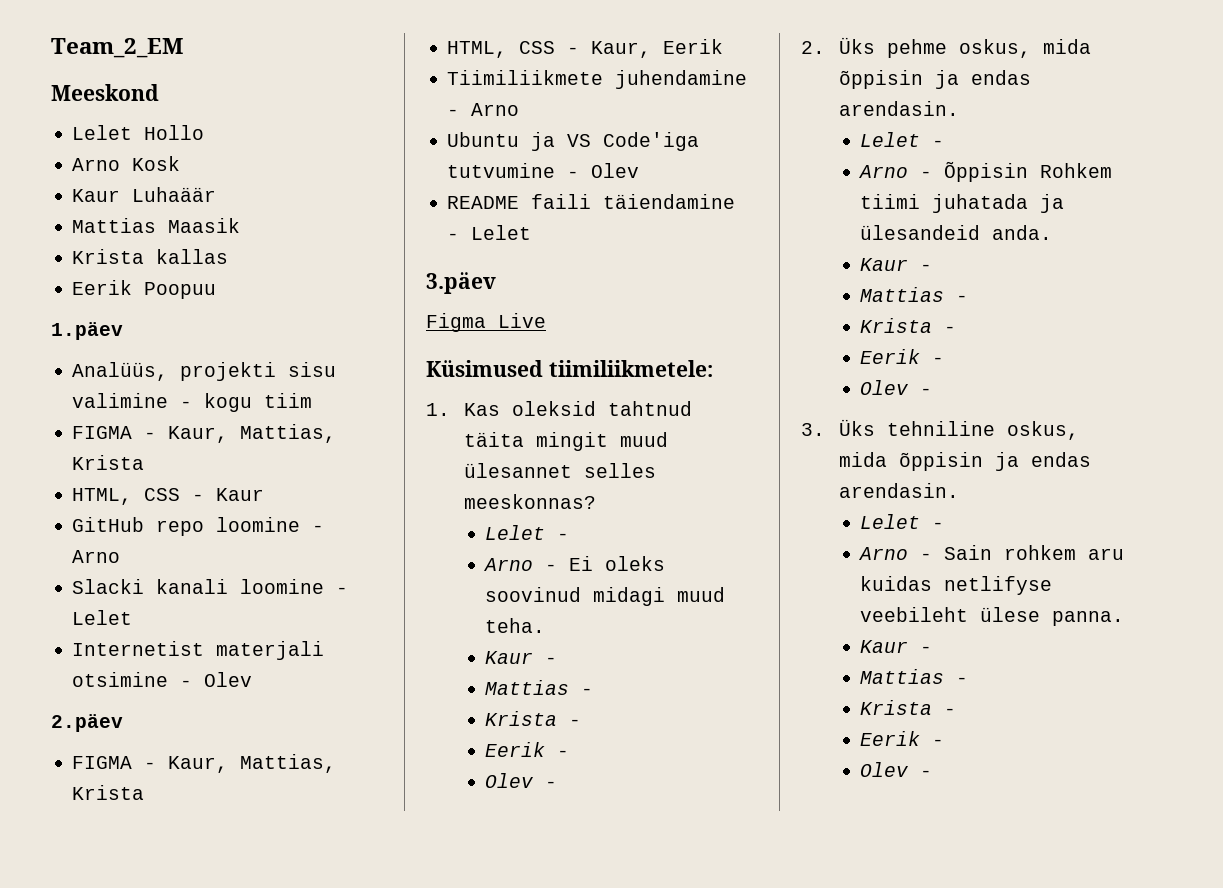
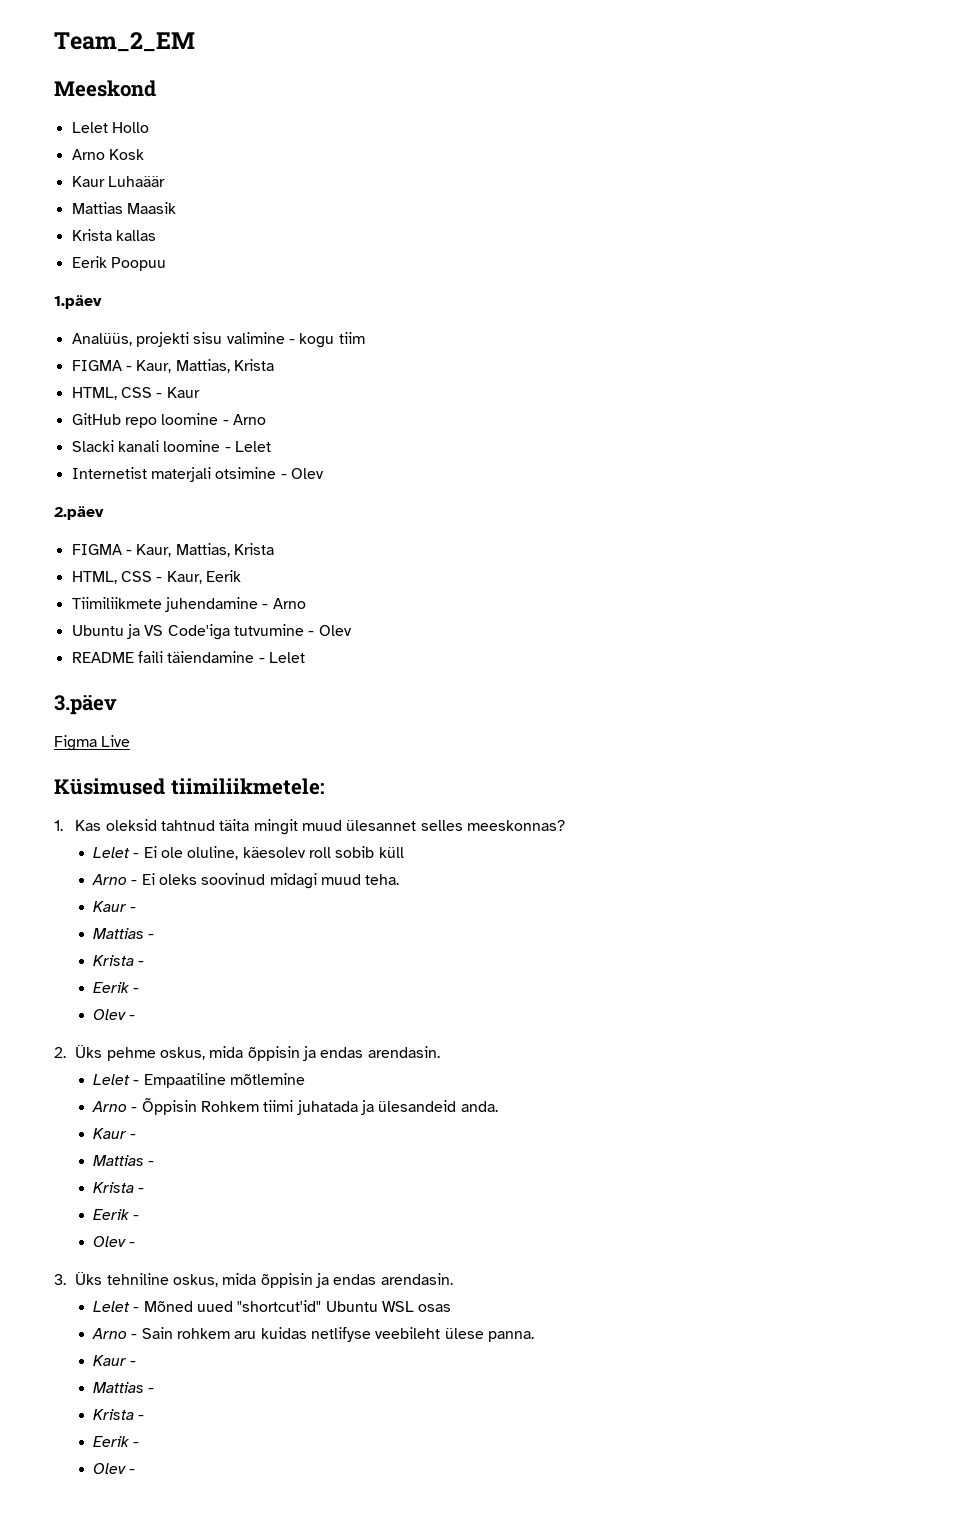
  1. Kas oleksid tahtnud täita mingit muud ülesannet selles meeskonnas?
- Lelet -
+ Lelet - Ei ole oluline, käesolev roll sobib küll
  2. Üks pehme oskus, mida õppisin ja endas arendasin.
- Lelet -
+ Lelet - Empaatiline mõtlemine
  3. Üks tehniline oskus, mida õppisin ja endas arendasin.
- Lelet -
+ Lelet - Mõned uued "shortcut'id" Ubuntu WSL osas

